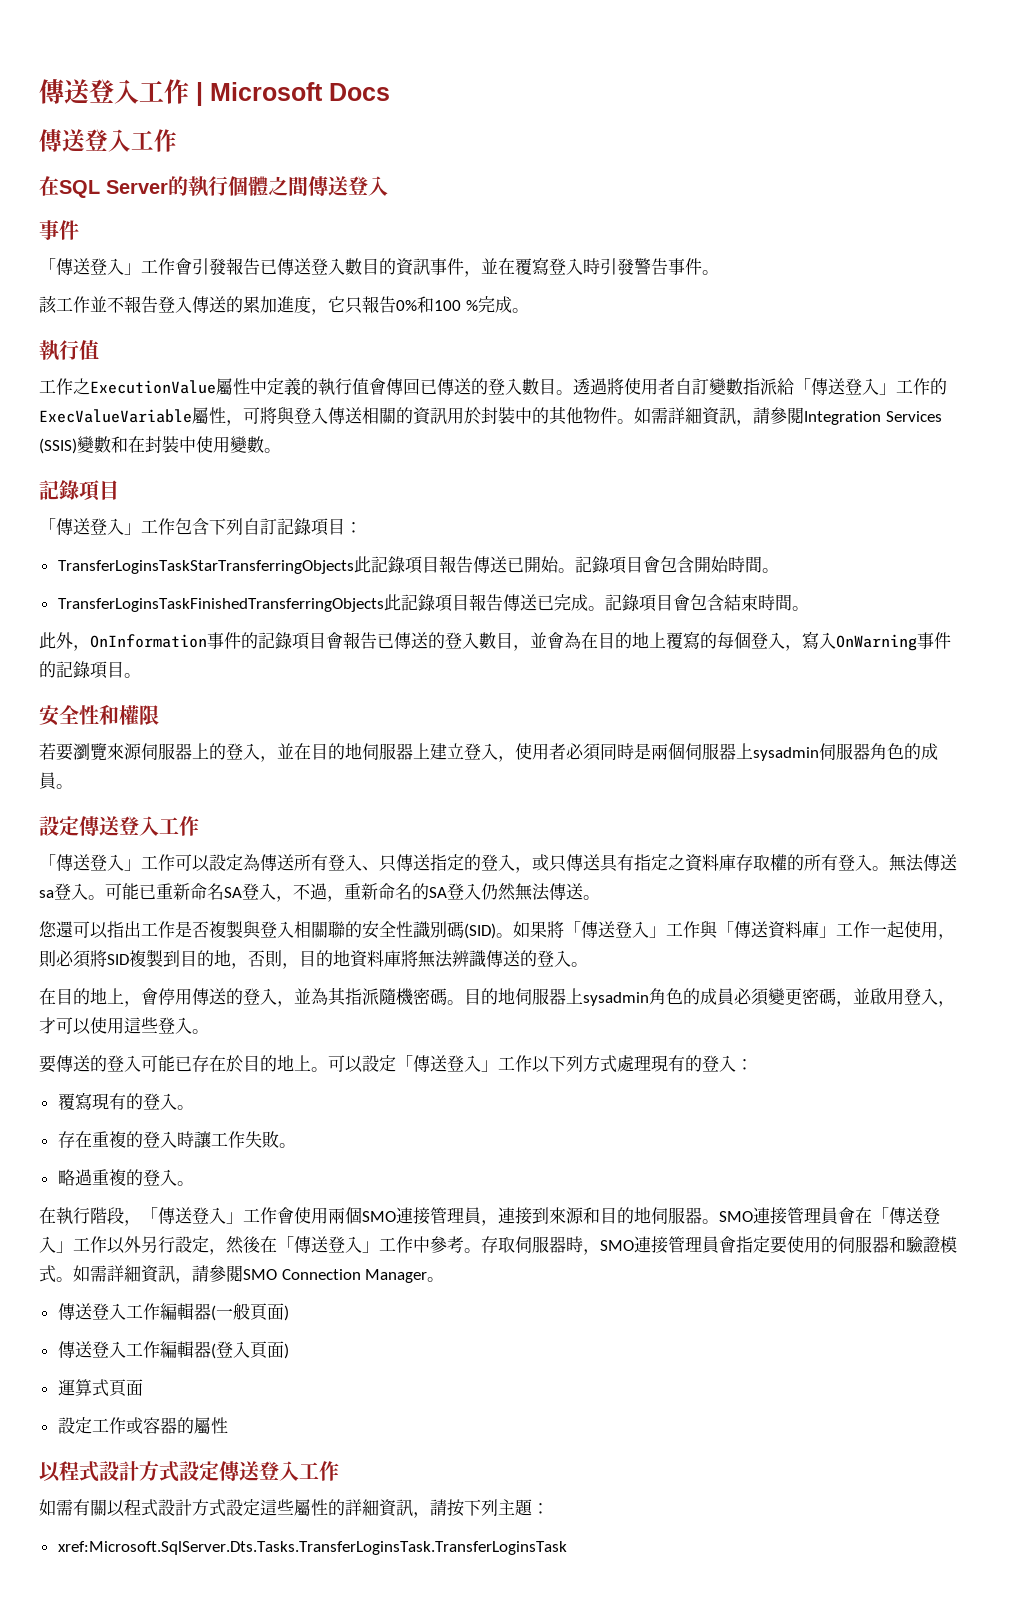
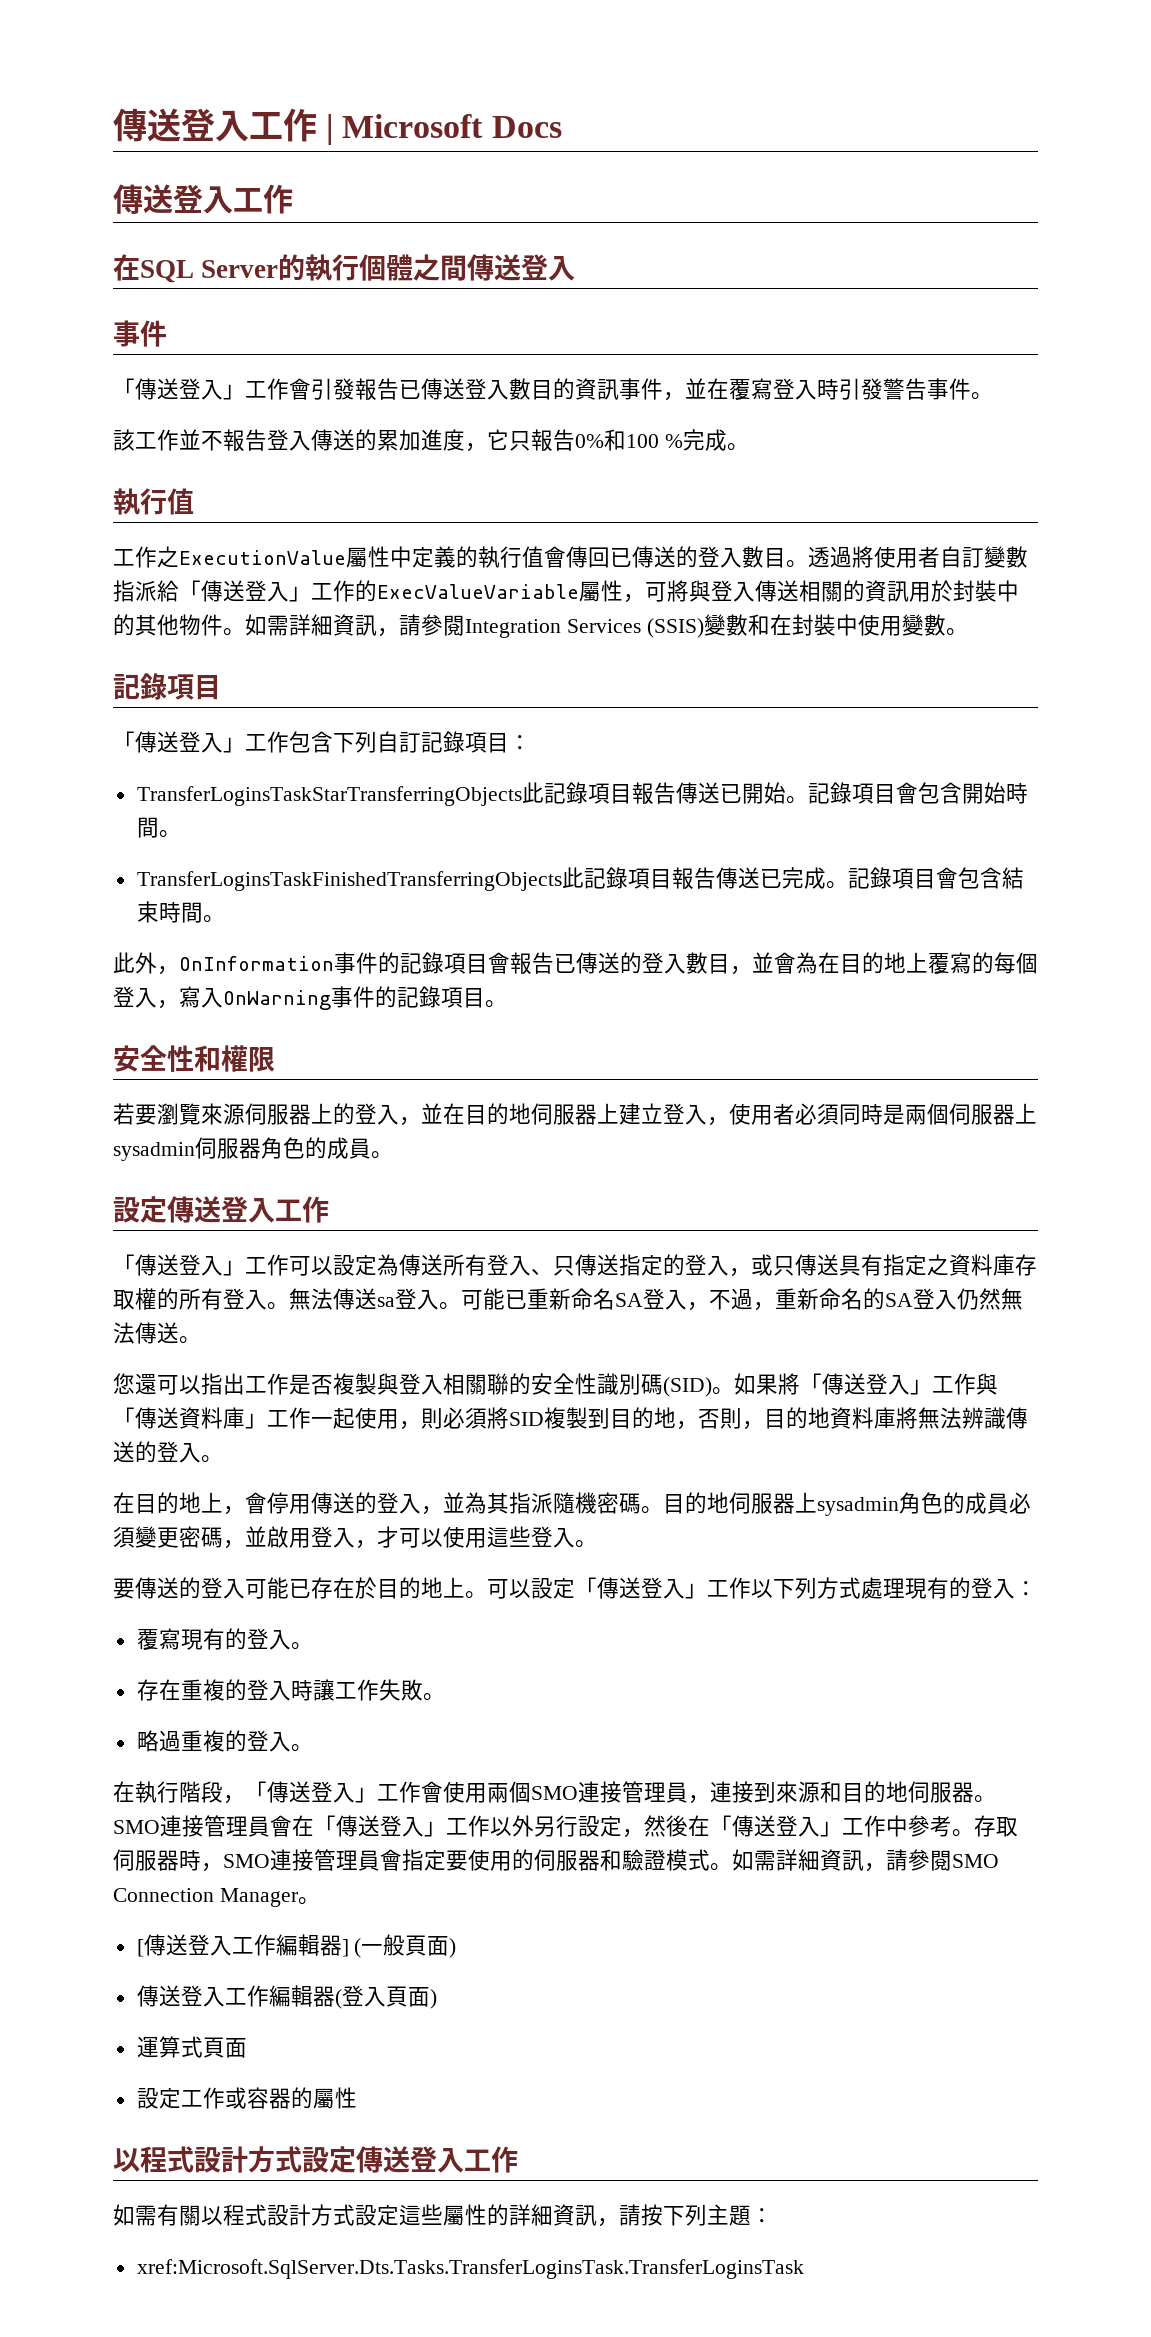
- 傳送登入工作編輯器(一般頁面)
+ [傳送登入工作編輯器] (一般頁面)

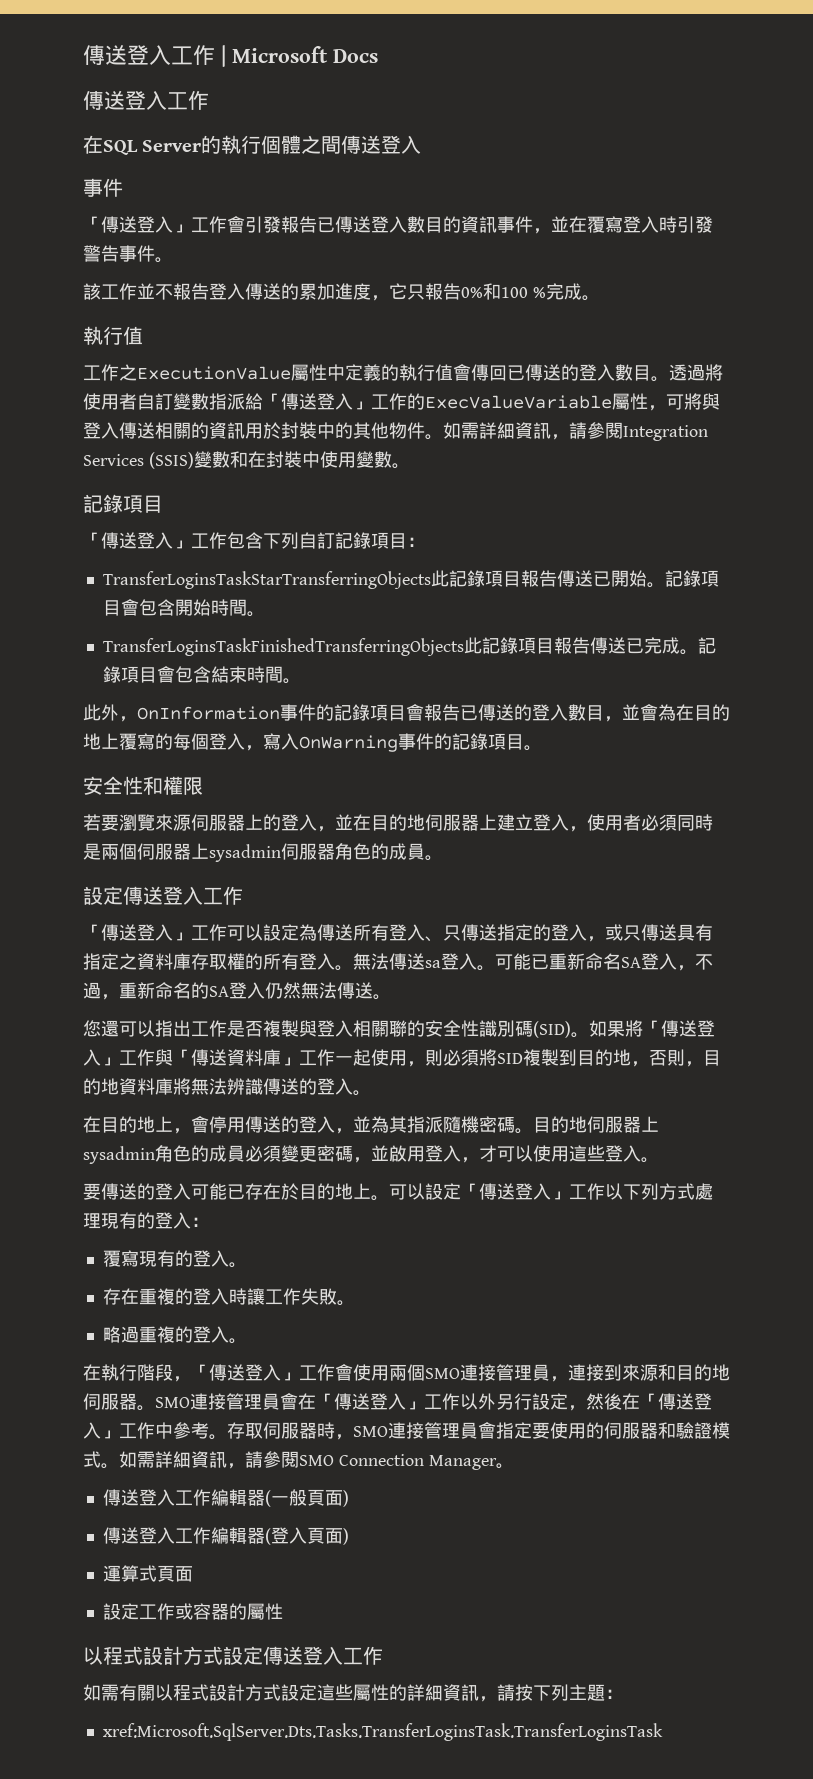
- [傳送登入工作編輯器] (一般頁面)
+ 傳送登入工作編輯器(一般頁面)

